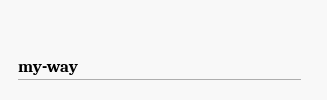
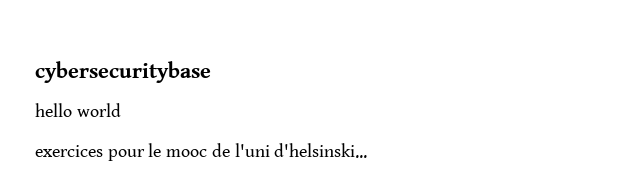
- my-way
+ cybersecuritybase
+ hello world
+ exercices pour le mooc de l'uni d'helsinski...

